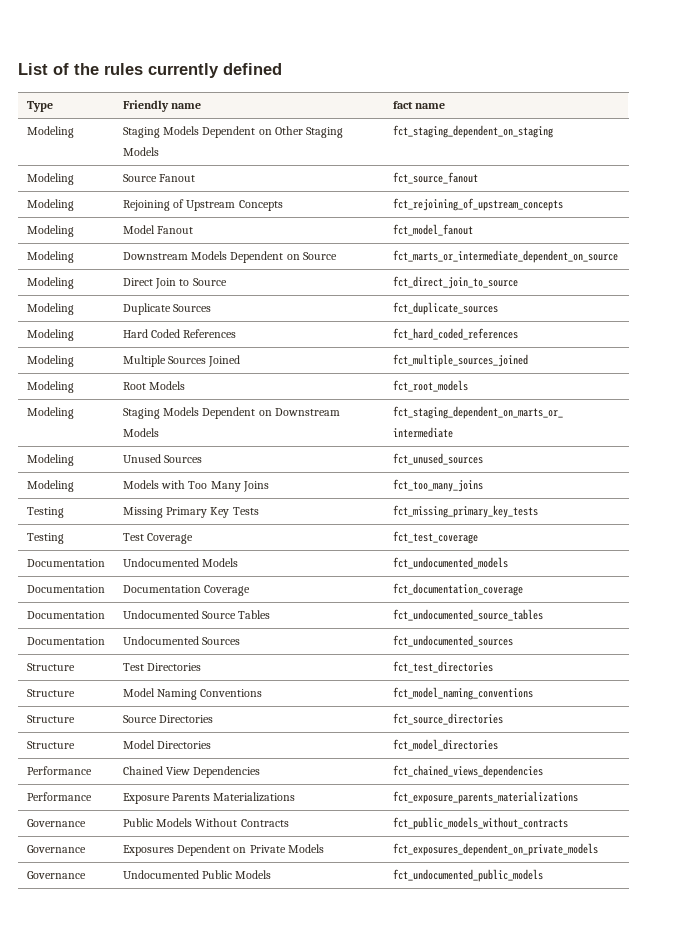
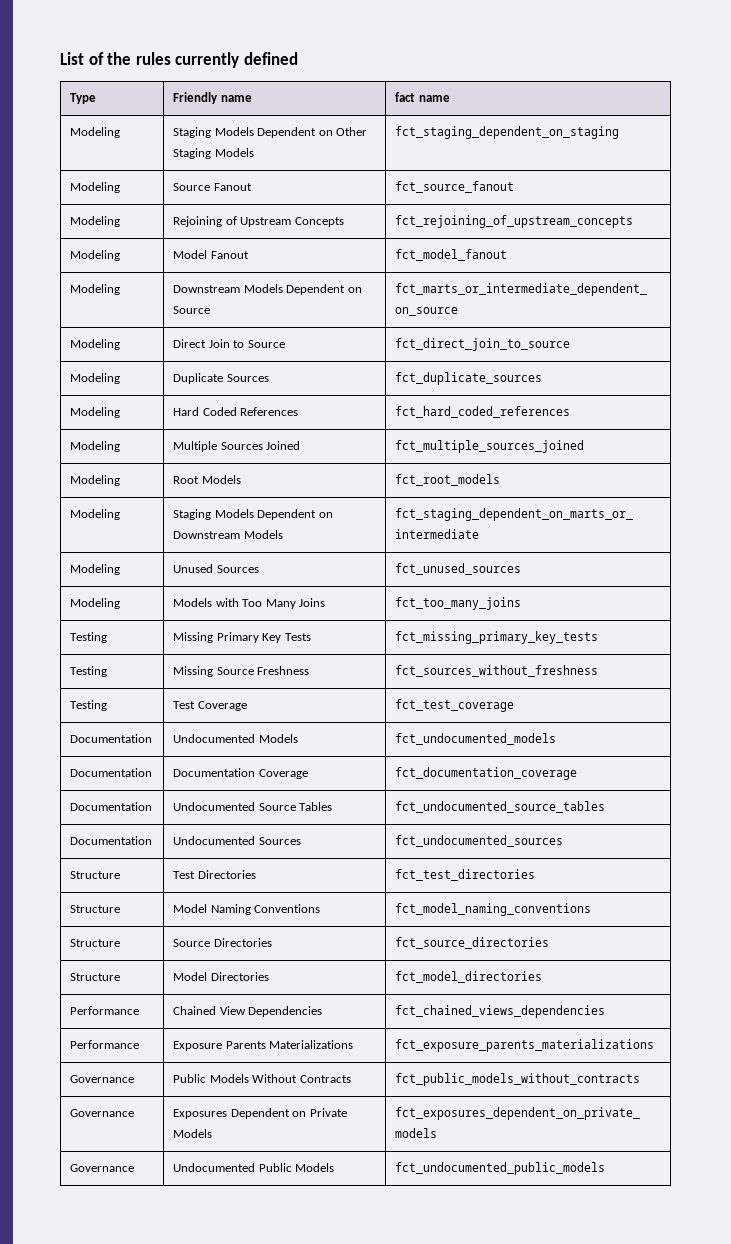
+ Testing | Missing Source Freshness | fct_sources_without_freshness

